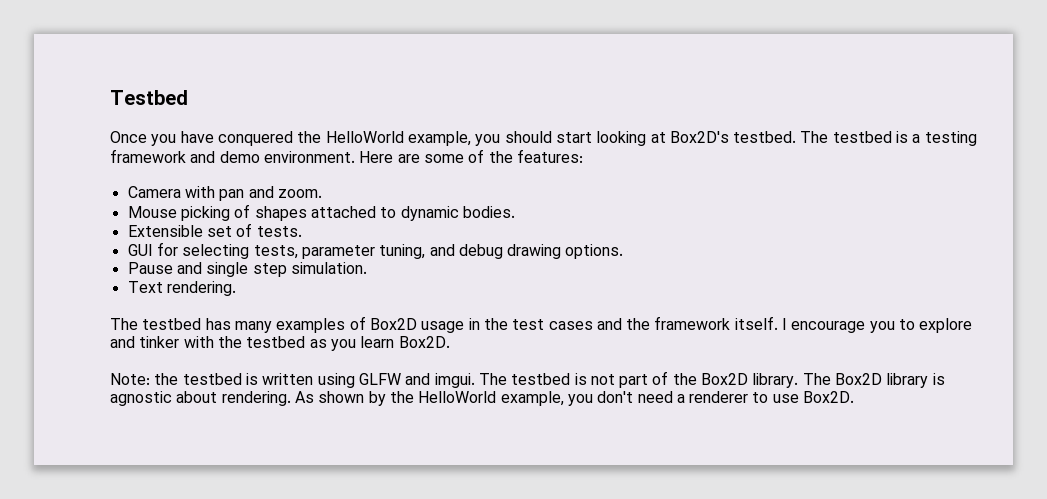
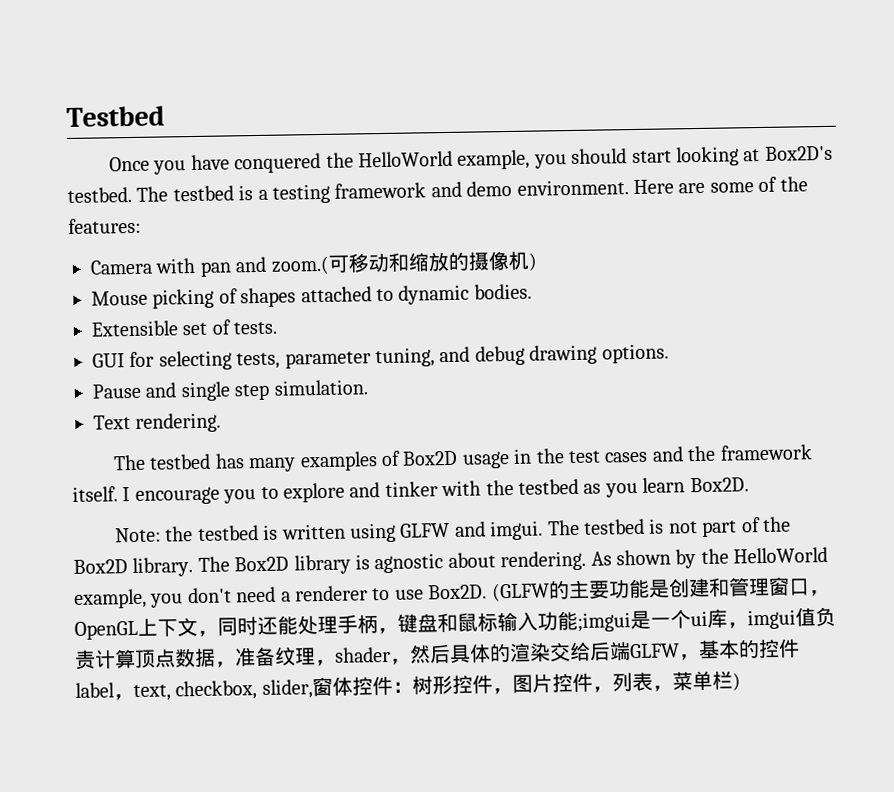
- Camera with pan and zoom.
+ Camera with pan and zoom.(可移动和缩放的摄像机)
+ (GLFW的主要功能是创建和管理窗口，OpenGL上下文，同时还能处理手柄，键盘和鼠标输入功能;imgui是一个ui库，imgui值负责计算顶点数据，准备纹理，shader，然后具体的渲染交给后端GLFW，基本的控件label，text, checkbox, slider,窗体控件：树形控件，图片控件，列表，菜单栏)

